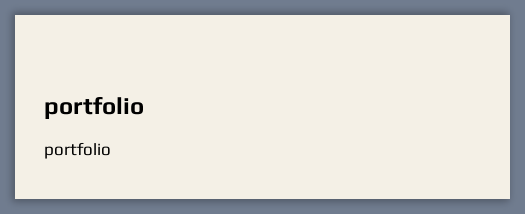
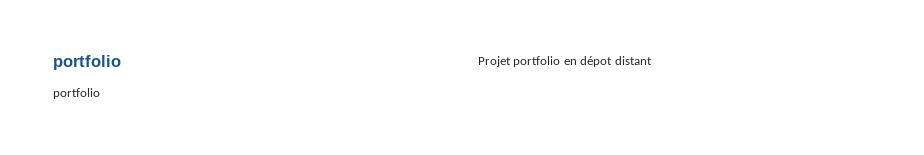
+ Projet portfolio en dépot distant

